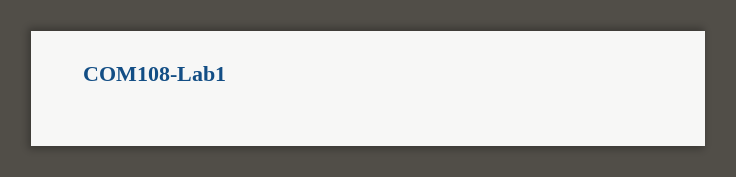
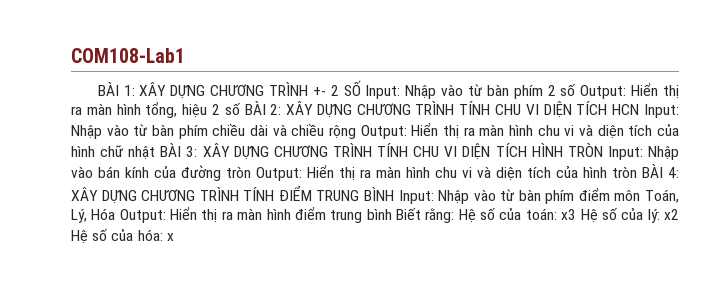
+ BÀI 1: XÂY DỰNG CHƯƠNG TRÌNH +- 2 SỐ Input: Nhập vào từ bàn phím 2 số Output: Hiển thị ra màn hình tổng, hiệu 2 số BÀI 2: XÂY DỰNG CHƯƠNG TRÌNH TÍNH CHU VI DIỆN TÍCH HCN Input: Nhập vào từ bàn phím chiều dài và chiều rộng Output: Hiển thị ra màn hình chu vi và diện tích của hình chữ nhật BÀI 3: XÂY DỰNG CHƯƠNG TRÌNH TÍNH CHU VI DIỆN TÍCH HÌNH TRÒN Input: Nhập vào bán kính của đường tròn Output: Hiển thị ra màn hình chu vi và diện tích của hình tròn BÀI 4: XÂY DỰNG CHƯƠNG TRÌNH TÍNH ĐIỂM TRUNG BÌNH Input: Nhập vào từ bàn phím điểm môn Toán, Lý, Hóa Output: Hiển thị ra màn hình điểm trung bình Biết rằng: Hệ số của toán: x3 Hệ số của lý: x2 Hệ số của hóa: x

